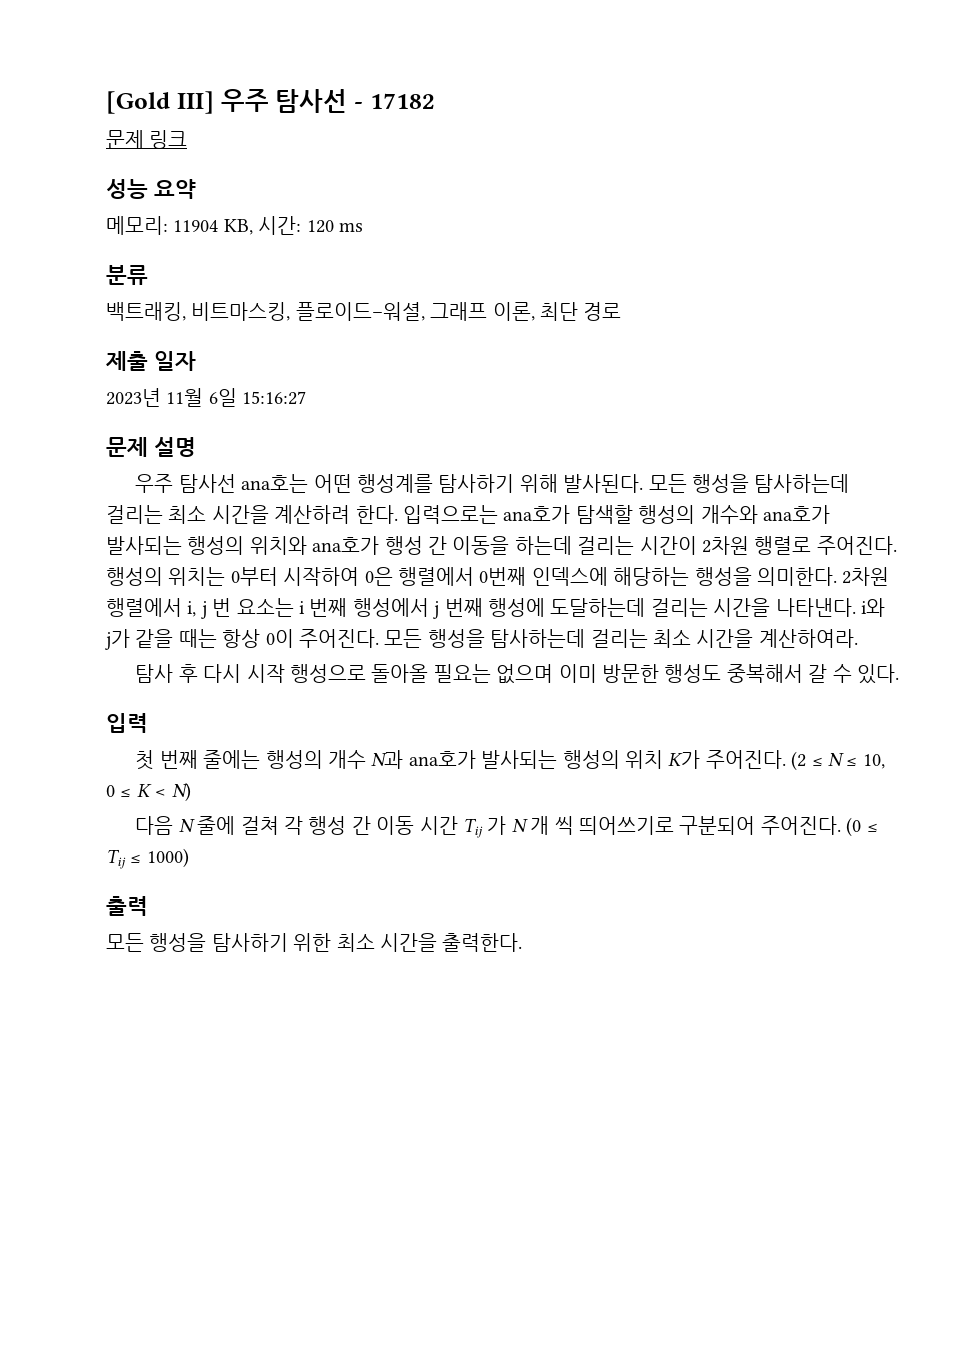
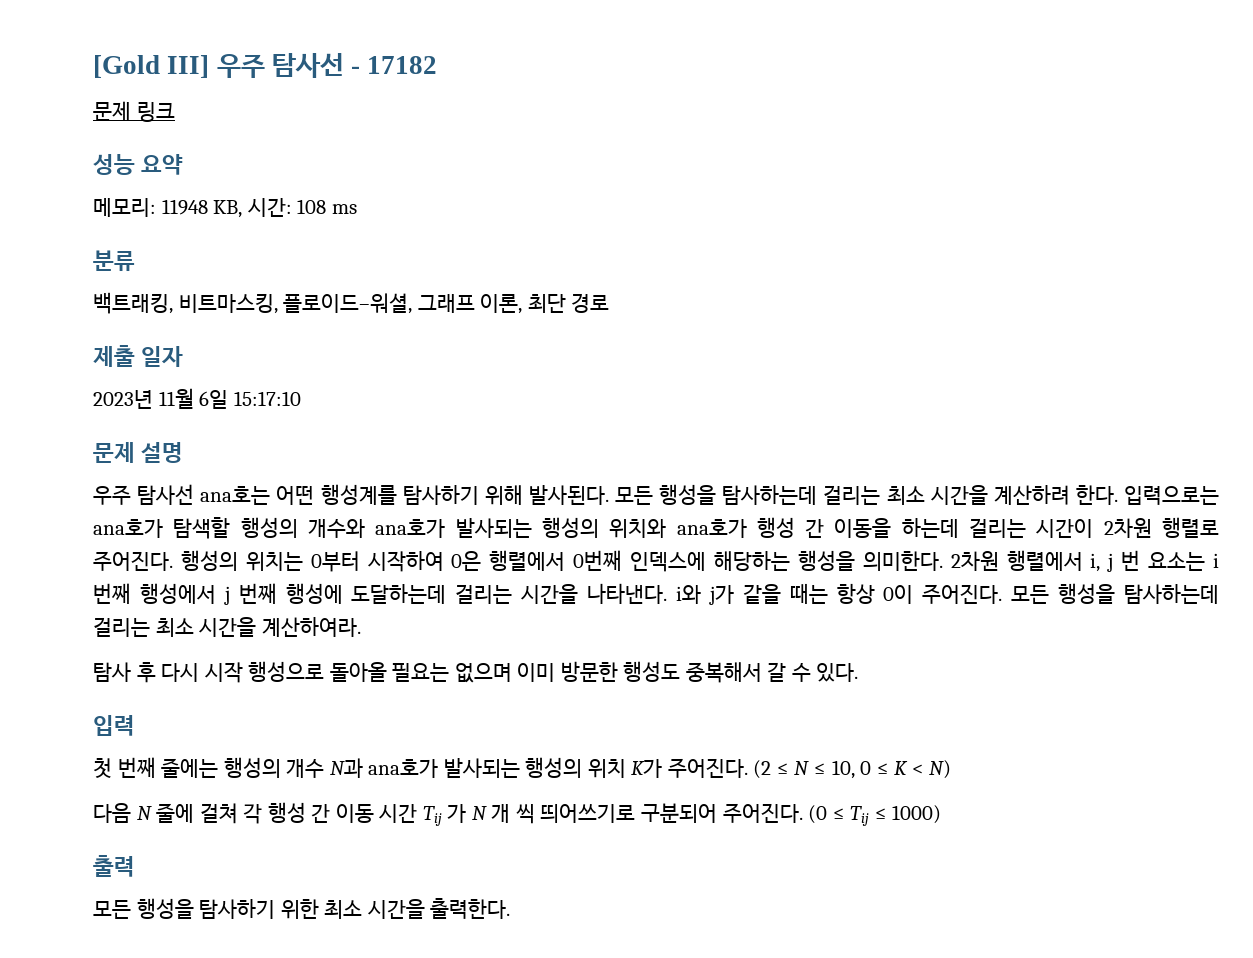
- 메모리: 11904 KB, 시간: 120 ms
+ 메모리: 11948 KB, 시간: 108 ms
- 2023년 11월 6일 15:16:27
+ 2023년 11월 6일 15:17:10

